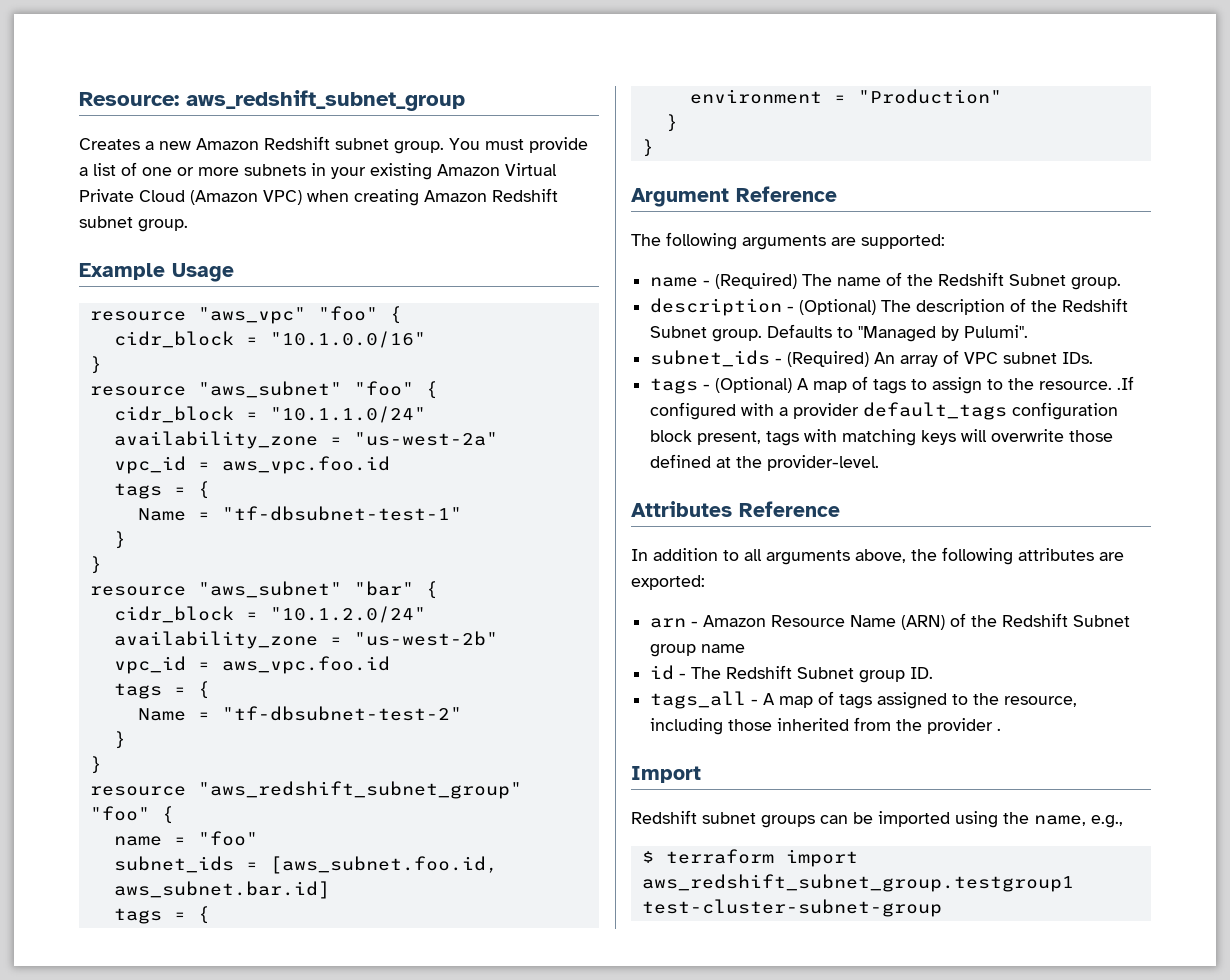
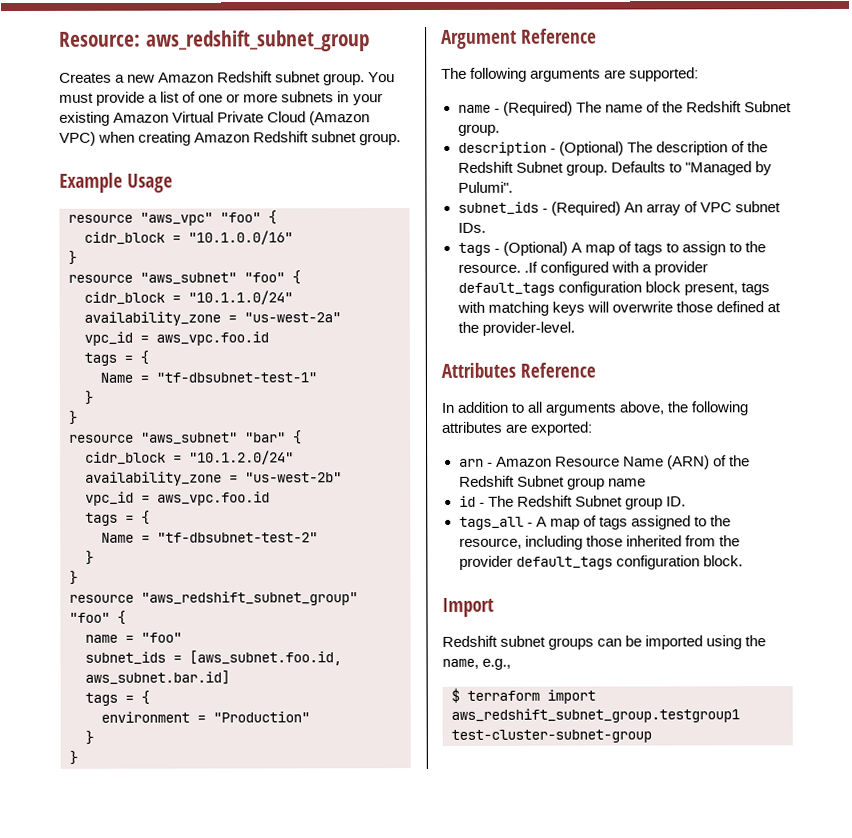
- tags_all - A map of tags assigned to the resource, including those inherited from the provider .
+ tags_all - A map of tags assigned to the resource, including those inherited from the provider default_tags configuration block.

